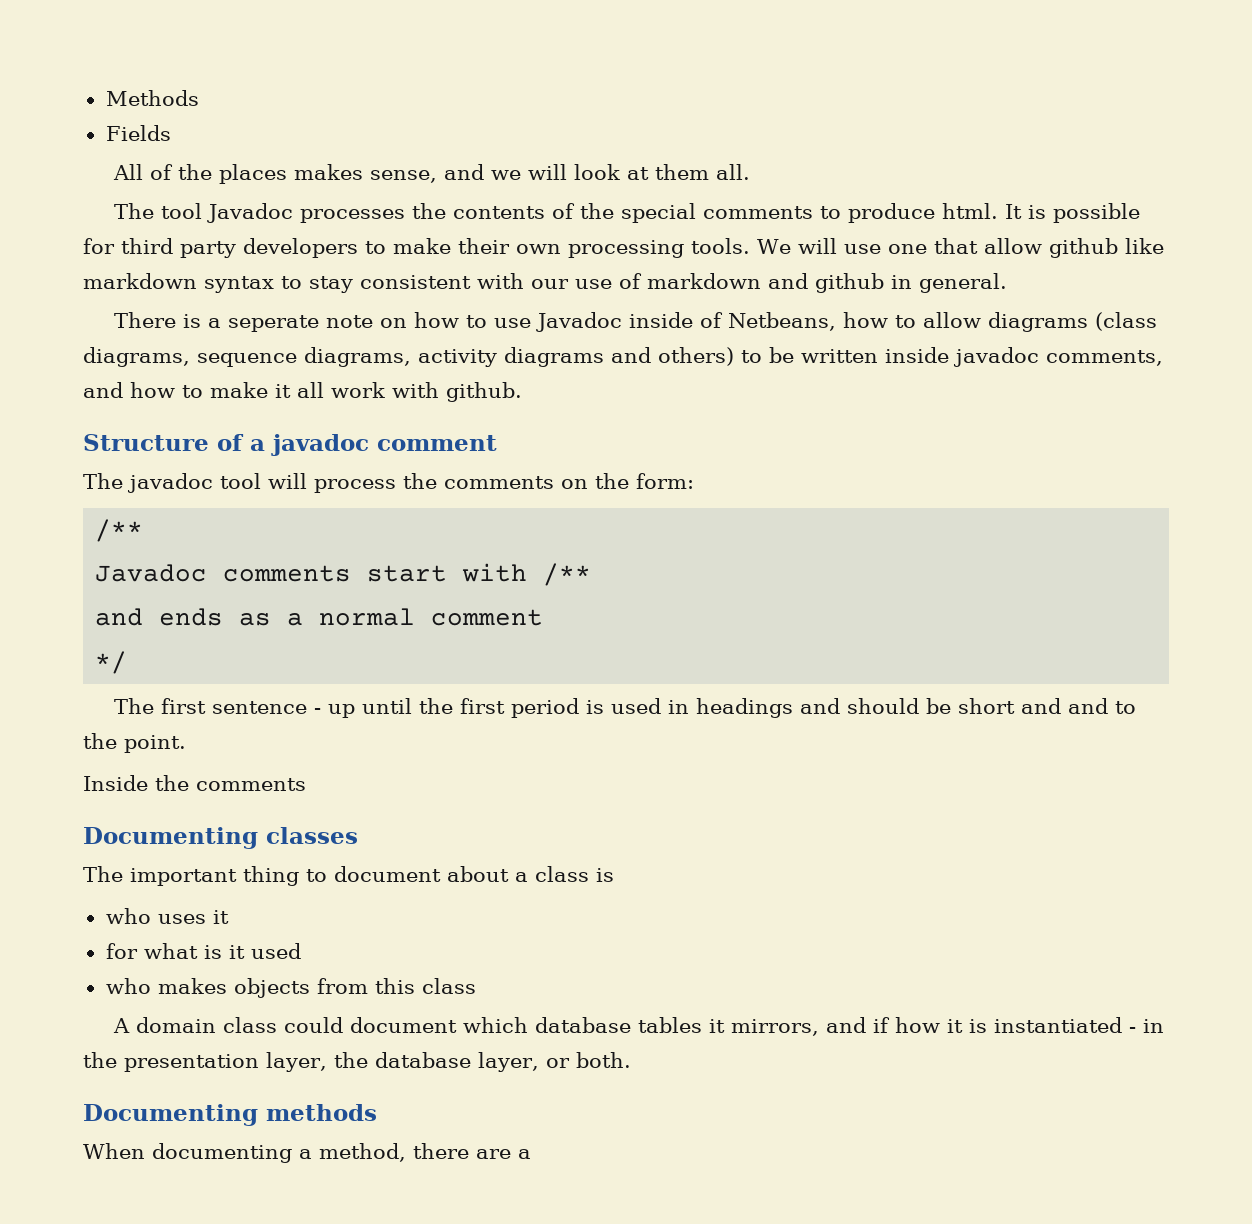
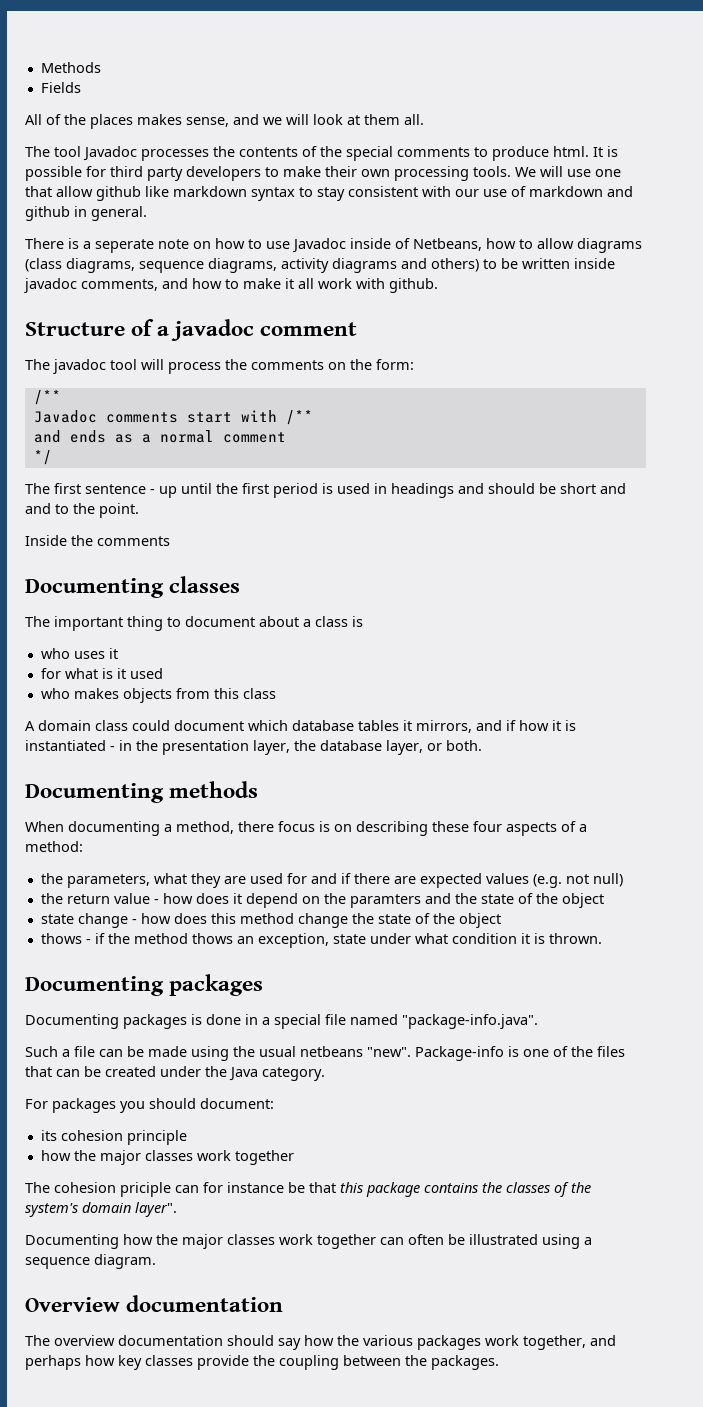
- When documenting a method, there are a
+ When documenting a method, there focus is on describing these four aspects of a method:
+ the parameters, what they are used for and if there are expected values (e.g. not null)
+ the return value - how does it depend on the paramters and the state of the object
+ state change - how does this method change the state of the object
+ thows - if the method thows an exception, state under what condition it is thrown.
+ Documenting packages
+ Documenting packages is done in a special file named "package-info.java".
+ Such a file can be made using the usual netbeans "new". Package-info is one of the files that can be created under the Java category.
+ For packages you should document:
+ its cohesion principle
+ how the major classes work together
+ The cohesion priciple can for instance be that this package contains the classes of the system's domain layer".
+ Documenting how the major classes work together can often be illustrated using a sequence diagram.
+ Overview documentation
+ The overview documentation should say how the various packages work together, and perhaps how key classes provide the coupling between the packages.

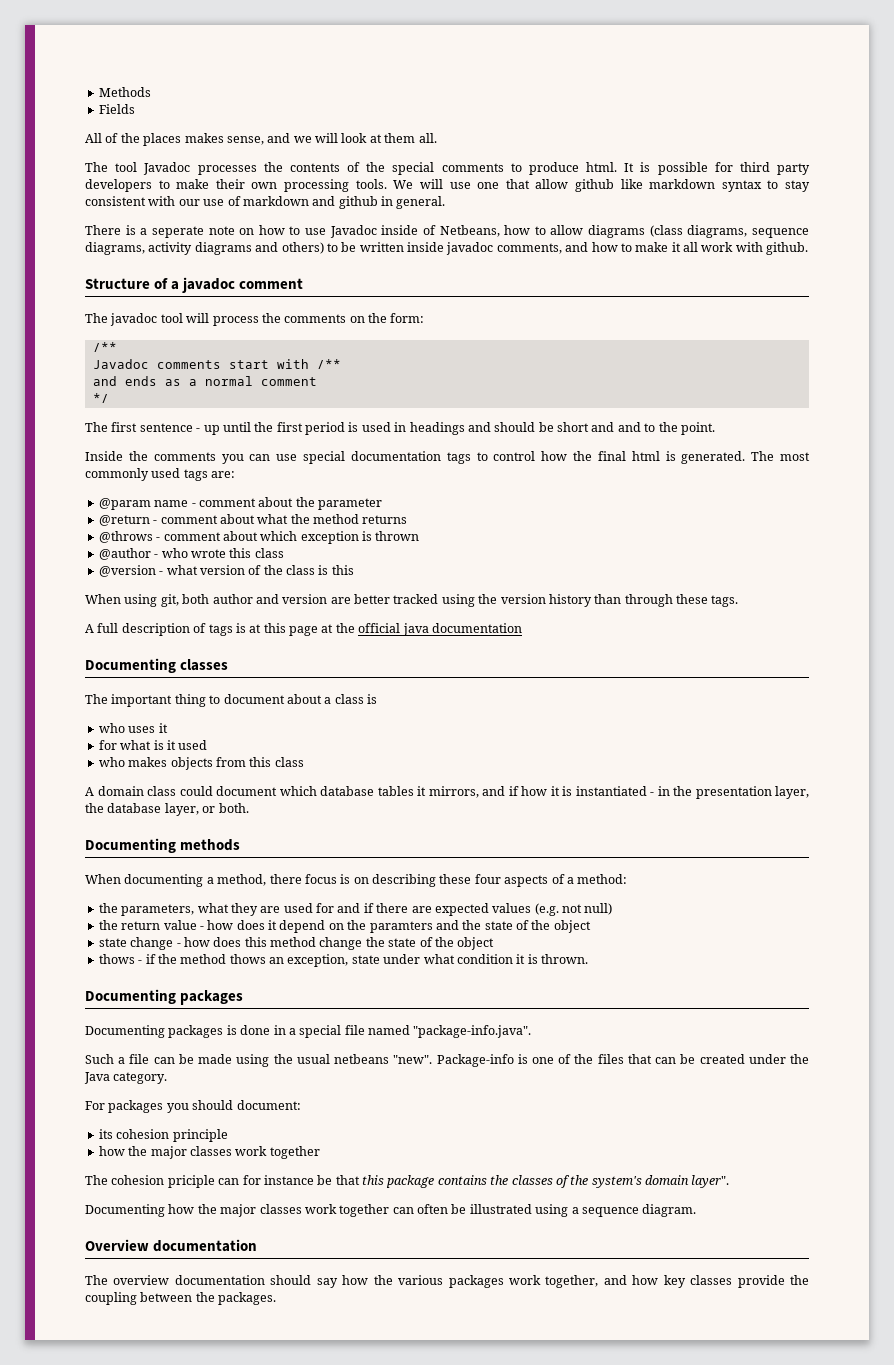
- Inside the comments
+ Inside the comments you can use special documentation tags to control how the final html is generated. The most commonly used tags are:
+ @param name - comment about the parameter
+ @return - comment about what the method returns
+ @throws - comment about which exception is thrown
+ @author - who wrote this class
+ @version - what version of the class is this
+ When using git, both author and version are better tracked using the version history than through these tags.
+ A full description of tags is at this page at the official java documentation
- The overview documentation should say how the various packages work together, and perhaps how key classes provide the coupling between the packages.
+ The overview documentation should say how the various packages work together, and how key classes provide the coupling between the packages.

